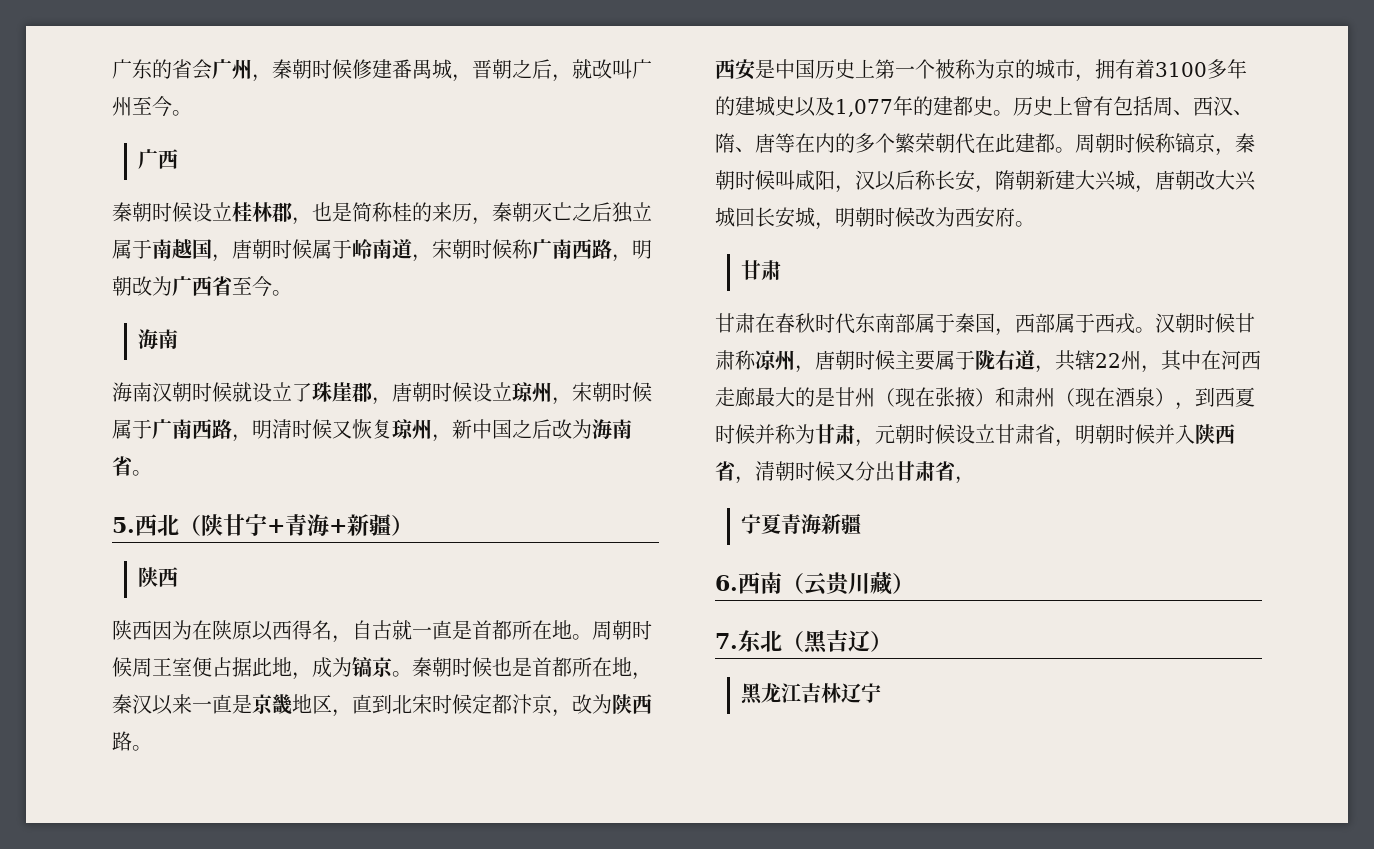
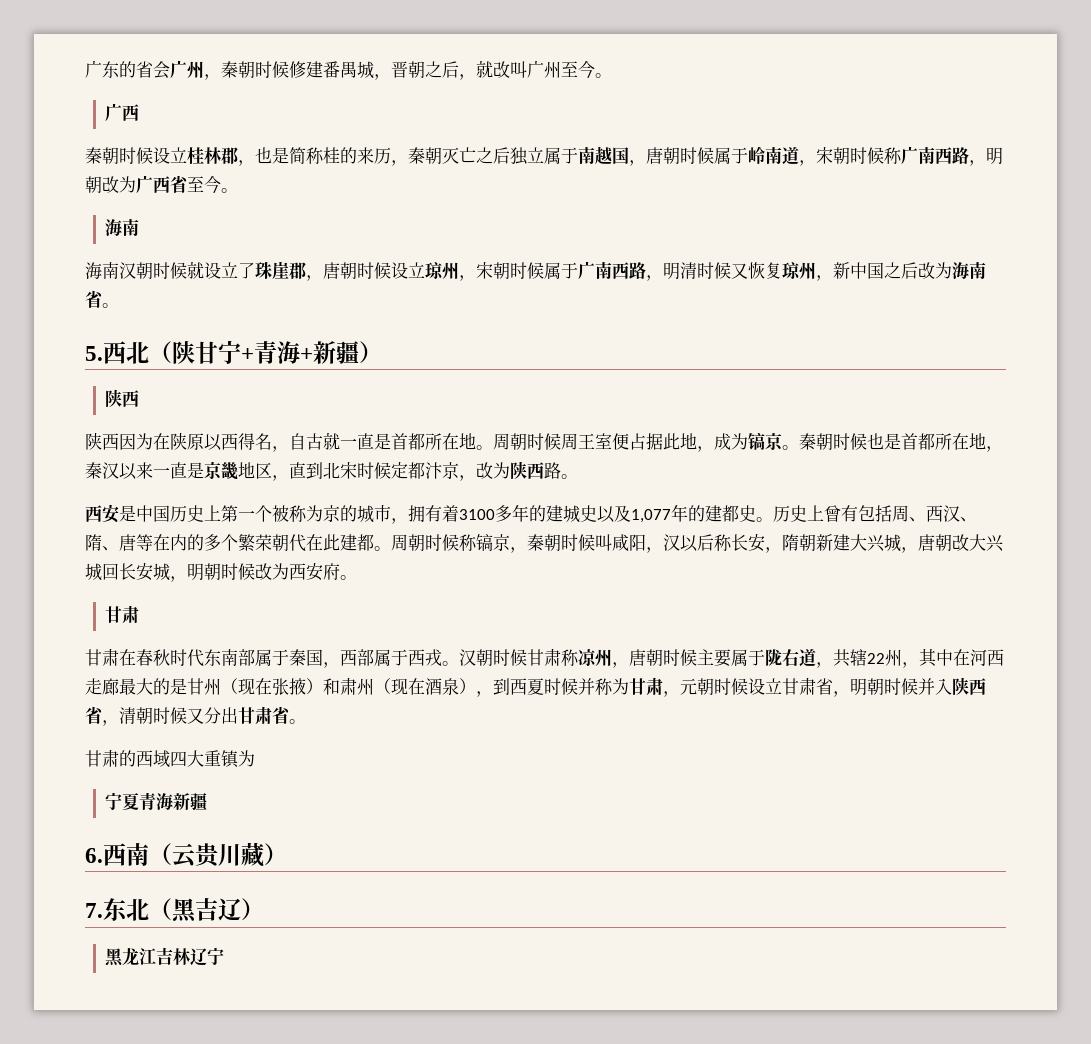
- 汉朝时候甘肃称凉州，唐朝时候主要属于陇右道，共辖22州，其中在河西走廊最大的是甘州（现在张掖）和肃州（现在酒泉），到西夏时候并称为甘肃，元朝时候设立甘肃省，明朝时候并入陕西省，清朝时候又分出甘肃省，
+ 汉朝时候甘肃称凉州，唐朝时候主要属于陇右道，共辖22州，其中在河西走廊最大的是甘州（现在张掖）和肃州（现在酒泉），到西夏时候并称为甘肃，元朝时候设立甘肃省，明朝时候并入陕西省，清朝时候又分出甘肃省。
+ 甘肃的西域四大重镇为

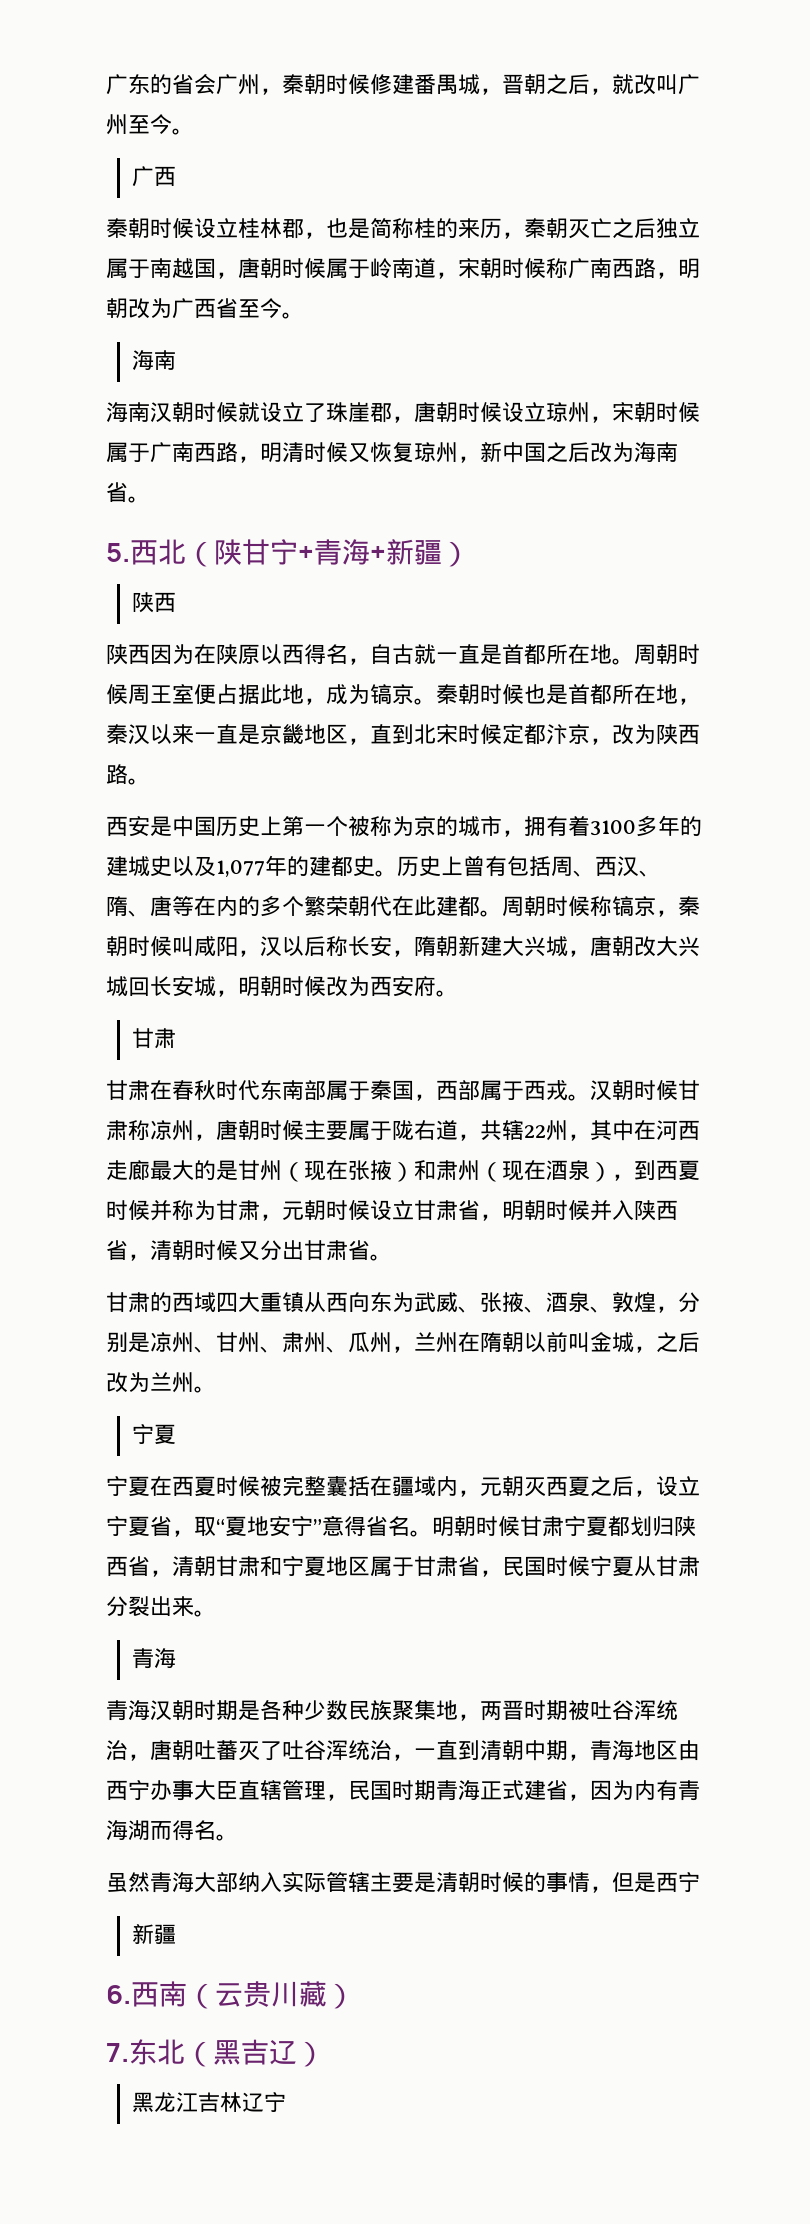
- 甘肃的西域四大重镇为
- 宁夏青海新疆
+ 甘肃的西域四大重镇从西向东为武威、张掖、酒泉、敦煌，分别是凉州、甘州、肃州、瓜州，兰州在隋朝以前叫金城，之后改为兰州。
+ 宁夏
+ 宁夏在西夏时候被完整囊括在疆域内，元朝灭西夏之后，设立宁夏省，取“夏地安宁”意得省名。明朝时候甘肃宁夏都划归陕西省，清朝甘肃和宁夏地区属于甘肃省，民国时候宁夏从甘肃分裂出来。
+ 青海
+ 青海汉朝时期是各种少数民族聚集地，两晋时期被吐谷浑统治，唐朝吐蕃灭了吐谷浑统治，一直到清朝中期，青海地区由西宁办事大臣直辖管理，民国时期青海正式建省，因为内有青海湖而得名。
+ 虽然青海大部纳入实际管辖主要是清朝时候的事情，但是西宁
+ 新疆

